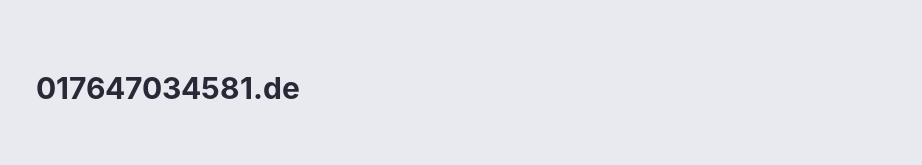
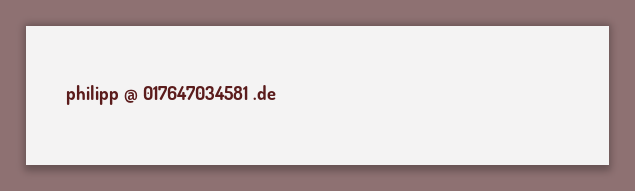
- 017647034581.de
+ philipp @ 017647034581 .de

